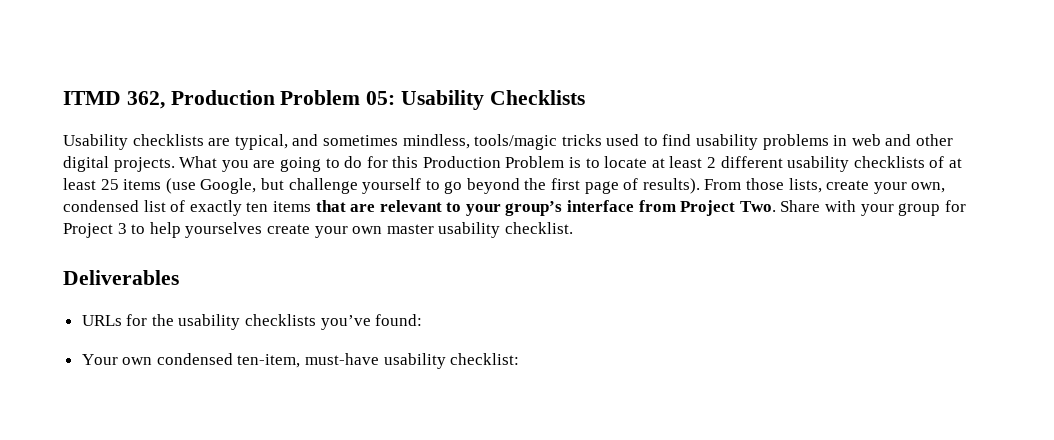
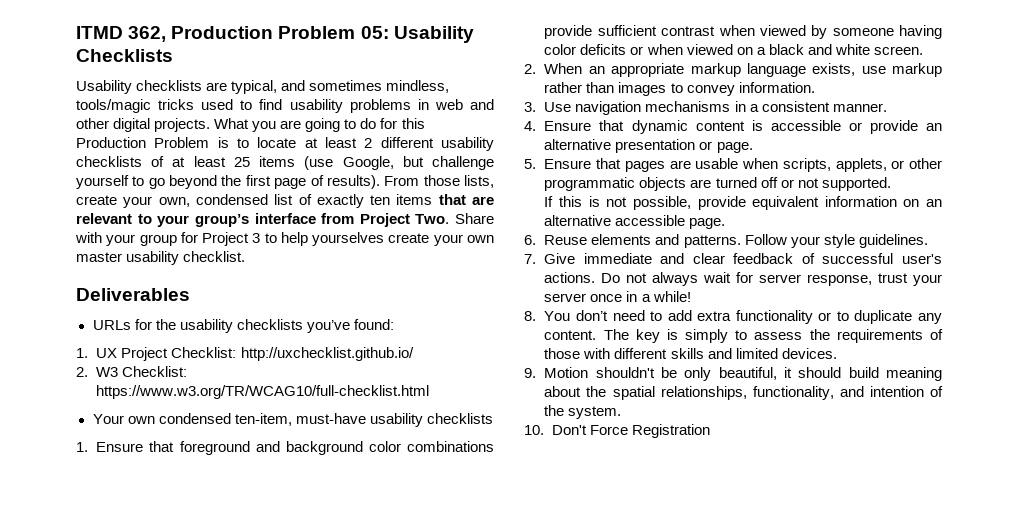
+ 1. UX Project Checklist: http://uxchecklist.github.io/
+ 2. W3 Checklist: https://www.w3.org/TR/WCAG10/full-checklist.html
- Your own condensed ten-item, must-have usability checklist:
+ Your own condensed ten-item, must-have usability checklists
+ 1. Ensure that foreground and background color combinations provide sufficient contrast when viewed by someone having color deficits or when viewed on a black and white screen.
+ 2. When an appropriate markup language exists, use markup rather than images to convey information.
+ 3. Use navigation mechanisms in a consistent manner.
+ 4. Ensure that dynamic content is accessible or provide an alternative presentation or page.
+ 5. Ensure that pages are usable when scripts, applets, or other programmatic objects are turned off or not supported.
+ If this is not possible, provide equivalent information on an alternative accessible page.
+ 6. Reuse elements and patterns. Follow your style guidelines.
+ 7. Give immediate and clear feedback of successful user's actions. Do not always wait for server response, trust your server once in a while!
+ 8. You don’t need to add extra functionality or to duplicate any content. The key is simply to assess the requirements of those with different skills and limited devices.
+ 9. Motion shouldn't be only beautiful, it should build meaning about the spatial relationships, functionality, and intention of the system.
+ 10. Don't Force Registration

